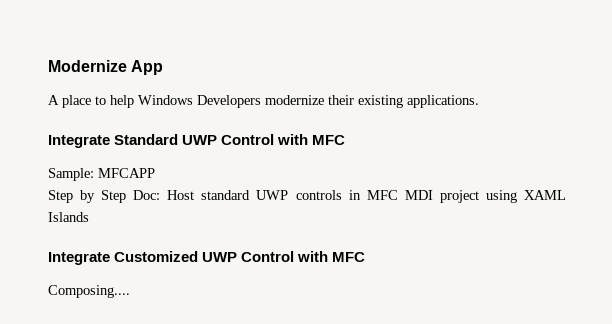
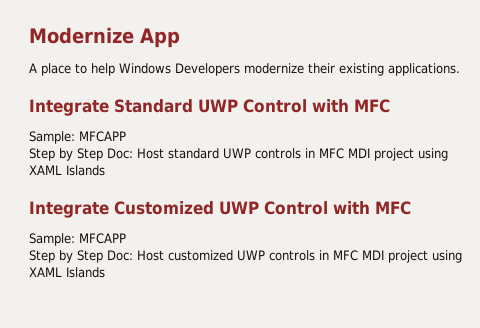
  Integrate Customized UWP Control with MFC
- Composing....
+ Sample: MFCAPP
+ Step by Step Doc: Host customized UWP controls in MFC MDI project using XAML Islands

